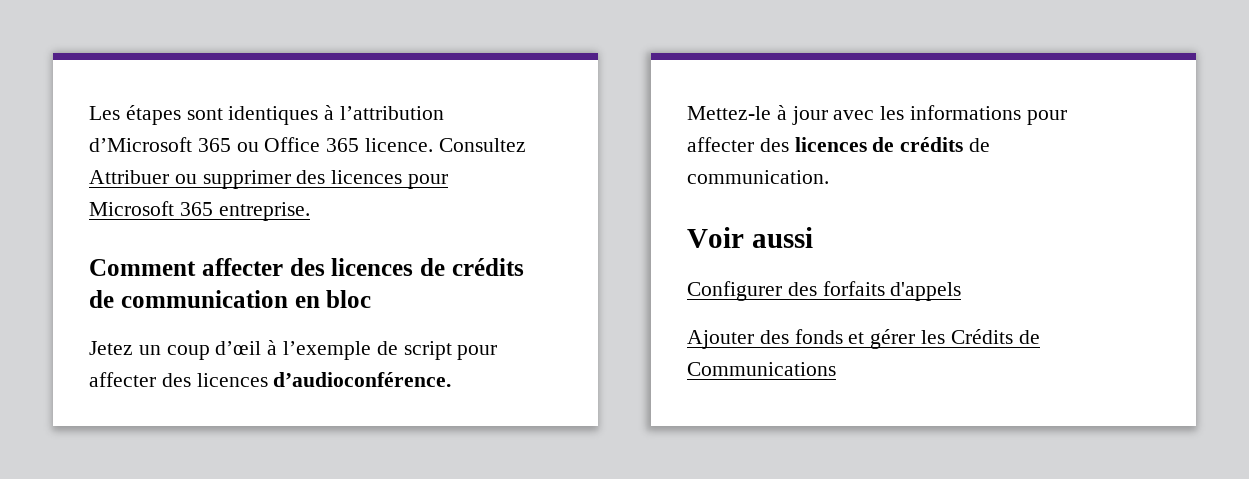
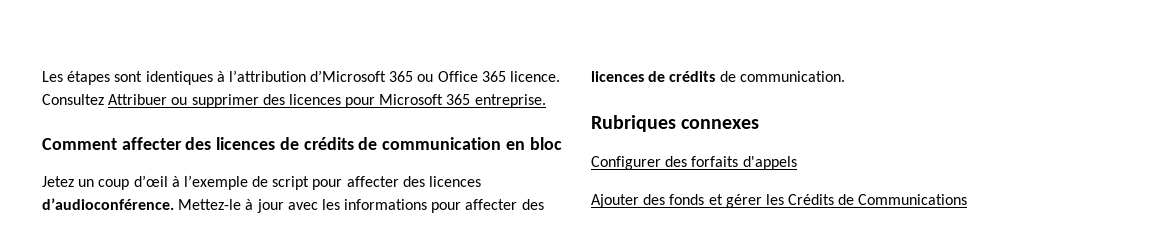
- Voir aussi
+ Rubriques connexes

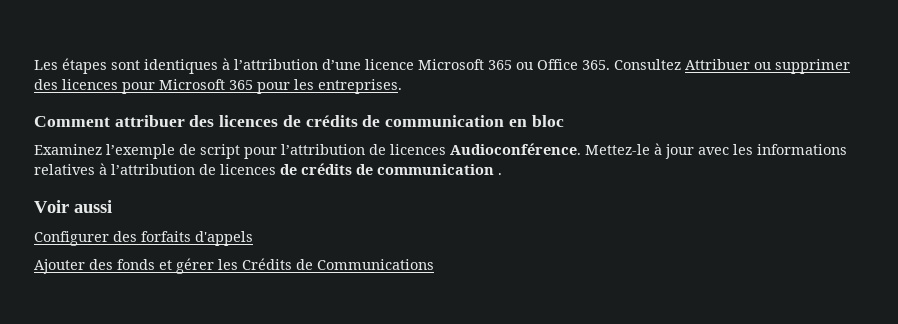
- Les étapes sont identiques à l’attribution d’Microsoft 365 ou Office 365 licence. Consultez Attribuer ou supprimer des licences pour Microsoft 365 entreprise.
+ Les étapes sont identiques à l’attribution d’une licence Microsoft 365 ou Office 365. Consultez Attribuer ou supprimer des licences pour Microsoft 365 pour les entreprises.
- Comment affecter des licences de crédits de communication en bloc
+ Comment attribuer des licences de crédits de communication en bloc
- Jetez un coup d’œil à l’exemple de script pour affecter des licences d’audioconférence.
+ Examinez l’exemple de script pour l’attribution de licences Audioconférence.
- Mettez-le à jour avec les informations pour affecter des licences de crédits de communication.
- Rubriques connexes
+ Mettez-le à jour avec les informations relatives à l’attribution de licences de crédits de communication .
+ Voir aussi

